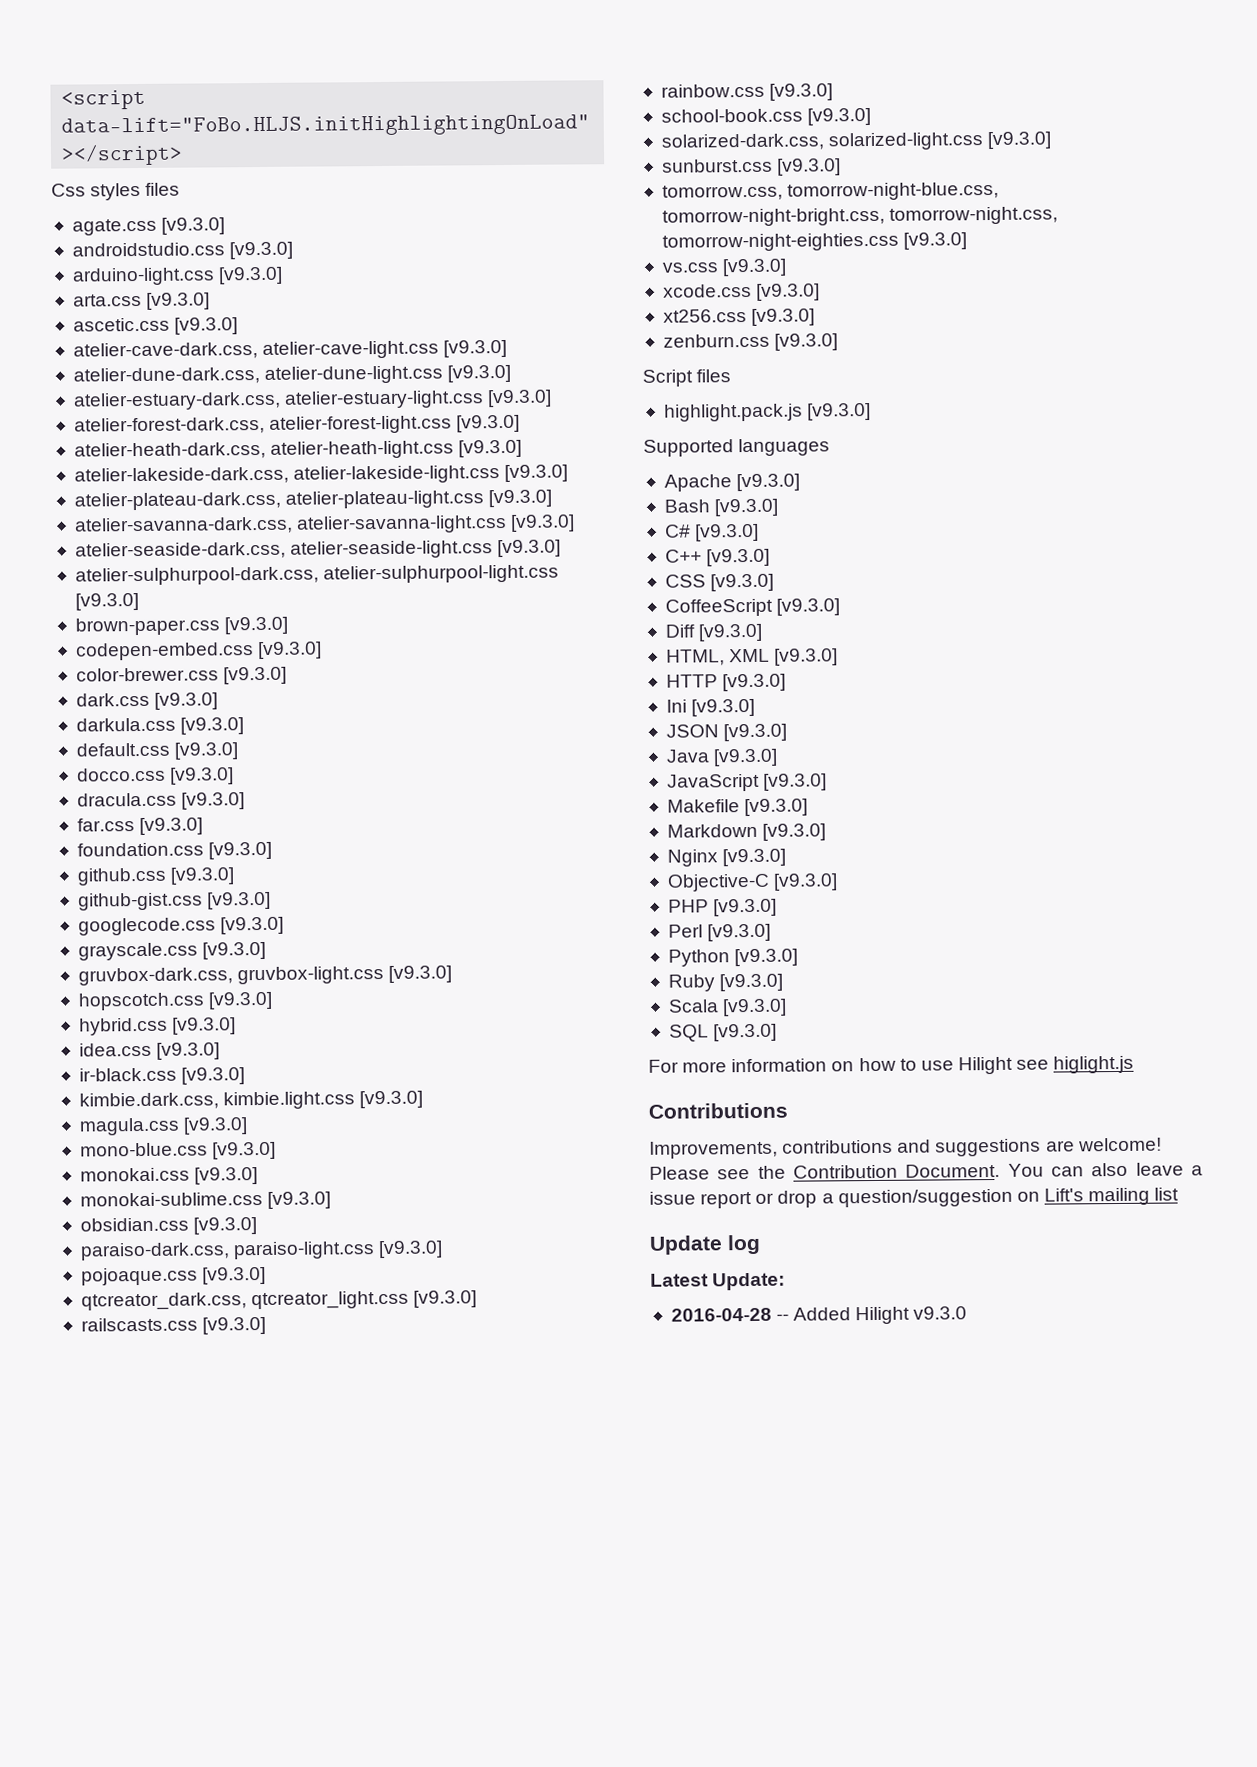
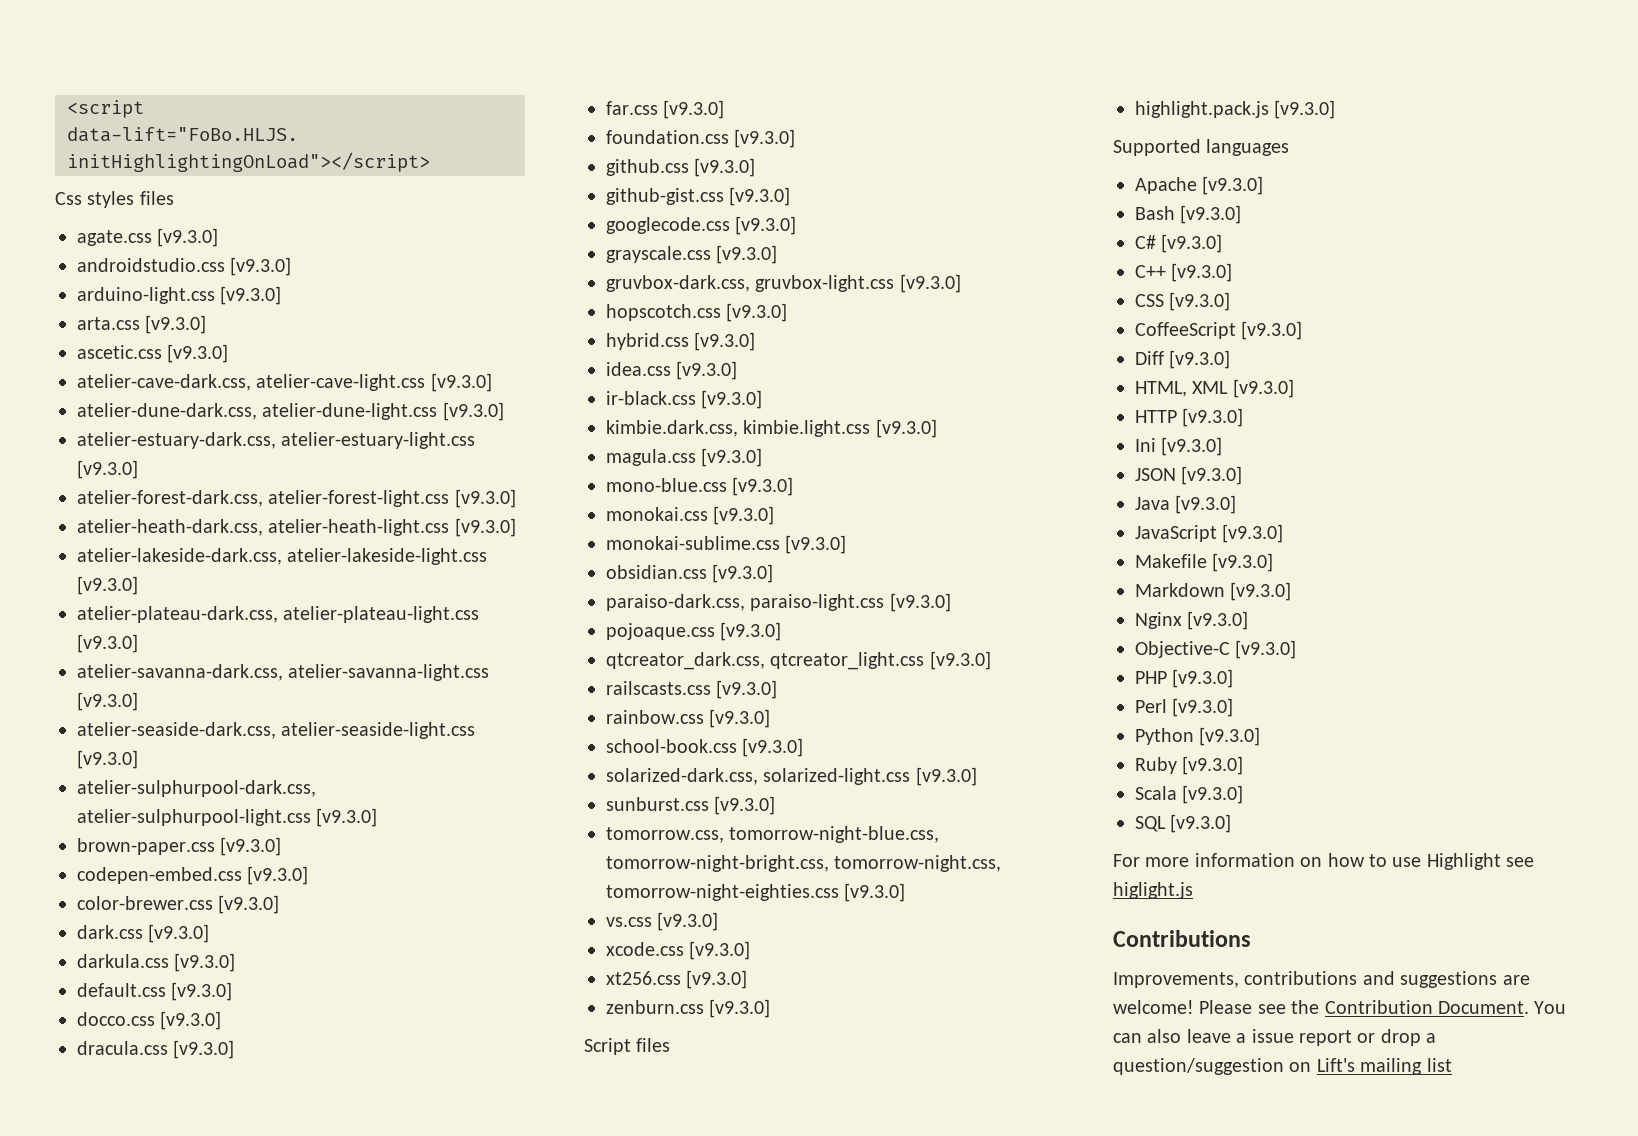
- For more information on how to use Hilight see higlight.js
+ For more information on how to use Highlight see higlight.js
- Update log
- Latest Update:
- 2016-04-28 -- Added Hilight v9.3.0

